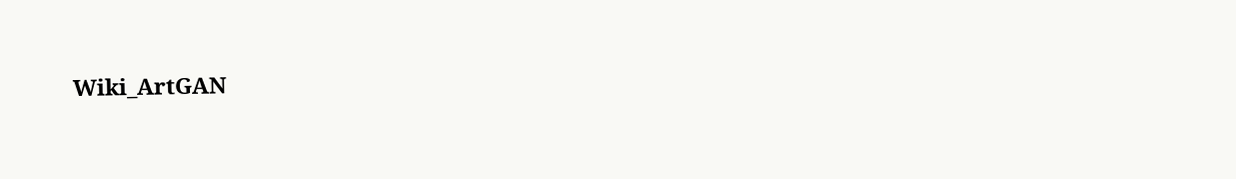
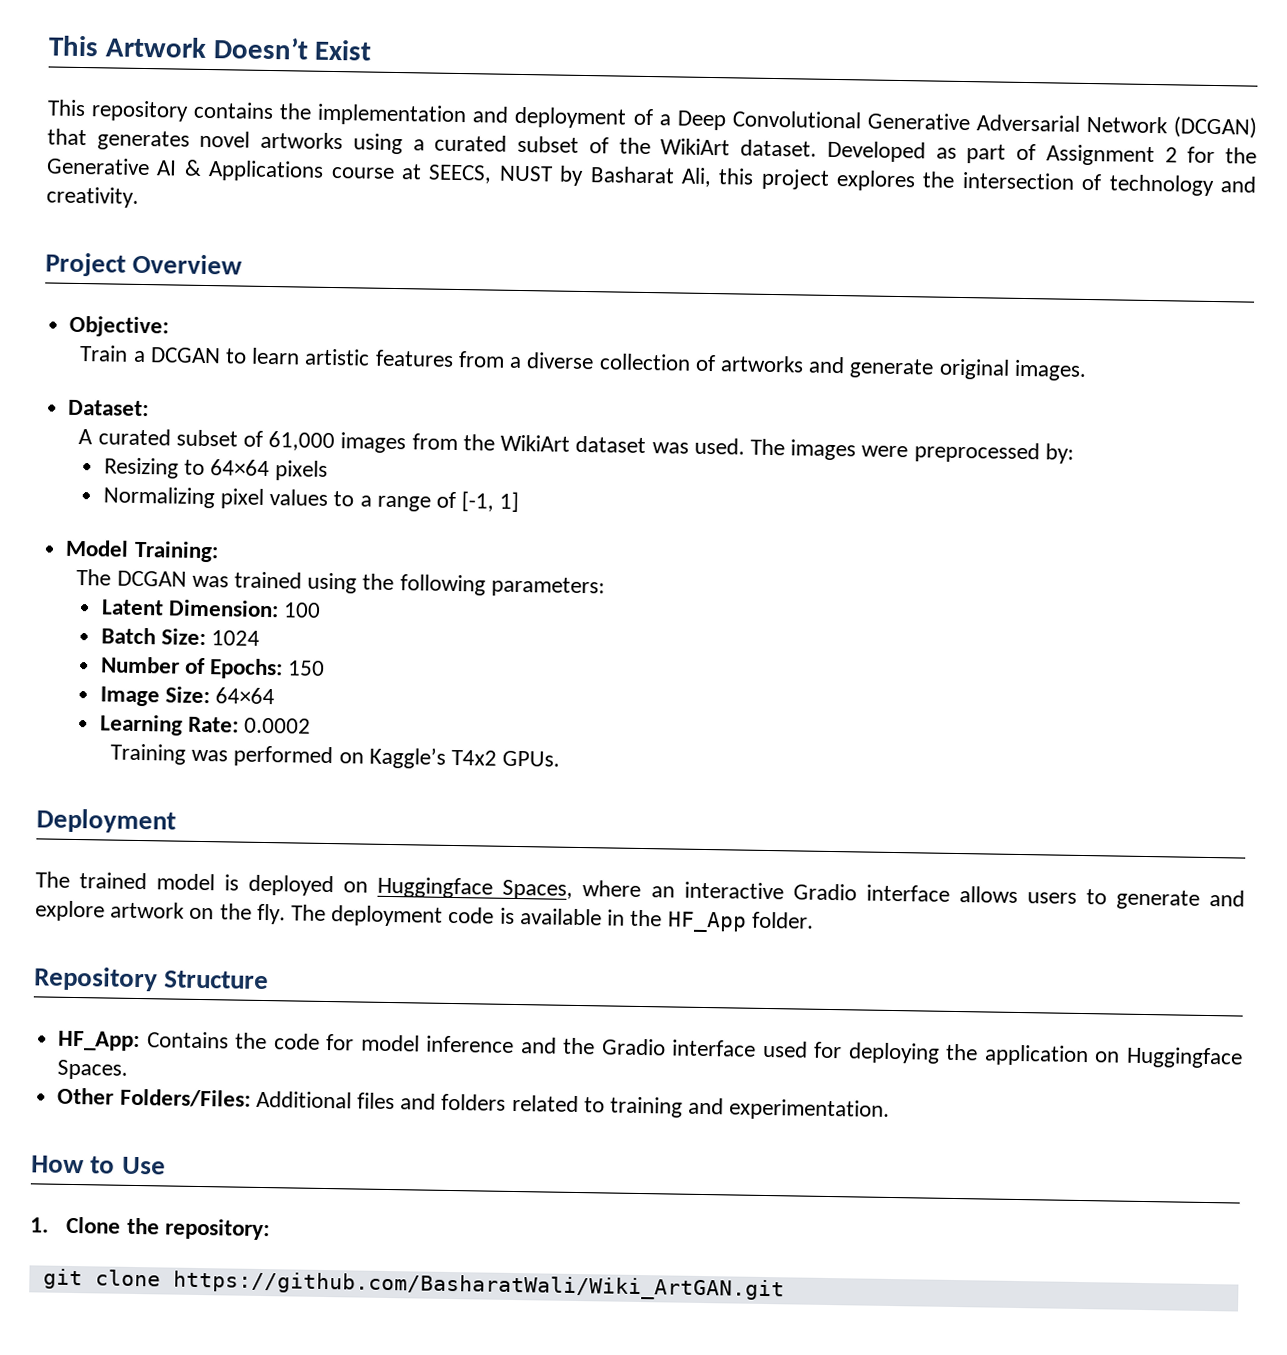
- Wiki_ArtGAN
+ This Artwork Doesn’t Exist
+ This repository contains the implementation and deployment of a Deep Convolutional Generative Adversarial Network (DCGAN) that generates novel artworks using a curated subset of the WikiArt dataset. Developed as part of Assignment 2 for the Generative AI & Applications course at SEECS, NUST by Basharat Ali, this project explores the intersection of technology and creativity.
+ Project Overview
+ Objective:
+ Train a DCGAN to learn artistic features from a diverse collection of artworks and generate original images.
+ Dataset:
+ A curated subset of 61,000 images from the WikiArt dataset was used. The images were preprocessed by:
+ Resizing to 64×64 pixels
+ Normalizing pixel values to a range of [-1, 1]
+ Model Training:
+ The DCGAN was trained using the following parameters:
+ Latent Dimension: 100
+ Batch Size: 1024
+ Number of Epochs: 150
+ Image Size: 64×64
+ Learning Rate: 0.0002
+ Training was performed on Kaggle’s T4x2 GPUs.
+ Deployment
+ The trained model is deployed on Huggingface Spaces, where an interactive Gradio interface allows users to generate and explore artwork on the fly. The deployment code is available in the HF_App folder.
+ Repository Structure
+ HF_App: Contains the code for model inference and the Gradio interface used for deploying the application on Huggingface Spaces.
+ Other Folders/Files: Additional files and folders related to training and experimentation.
+ How to Use
+ 1. Clone the repository:
+ git clone https://github.com/BasharatWali/Wiki_ArtGAN.git

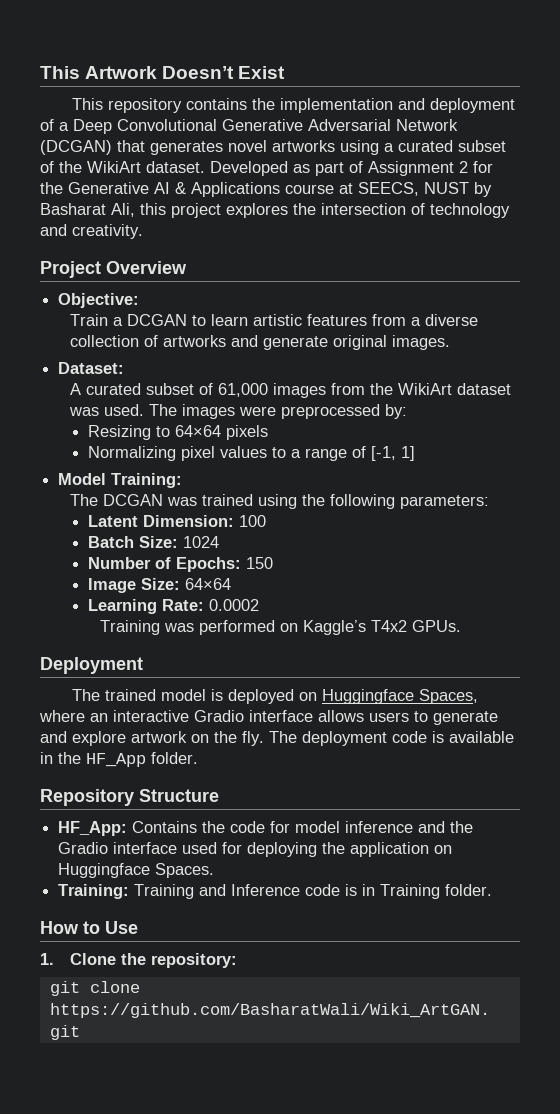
- Other Folders/Files: Additional files and folders related to training and experimentation.
+ Training: Training and Inference code is in Training folder.

